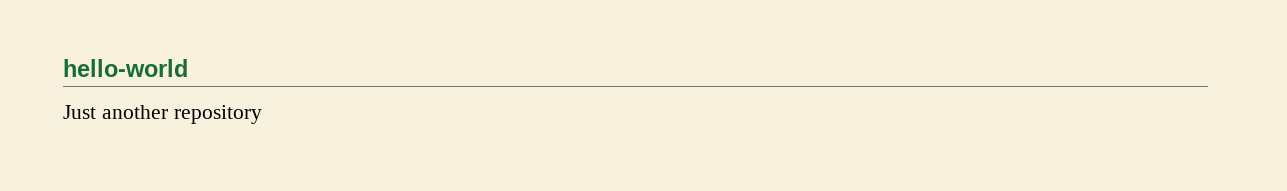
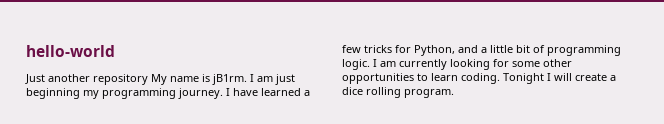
- Just another repository
+ Just another repository My name is jB1rm. I am just beginning my programming journey. I have learned a few tricks for Python, and a little bit of programming logic. I am currently looking for some other opportunities to learn coding. Tonight I will create a dice rolling program.

